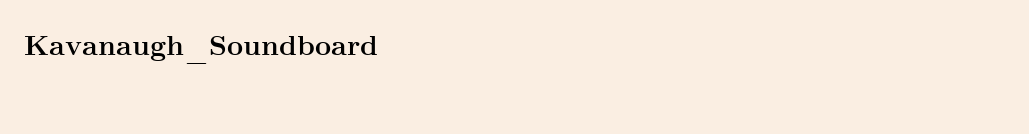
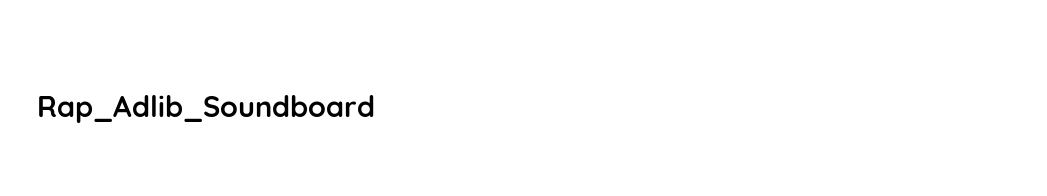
- Kavanaugh_Soundboard
+ Rap_Adlib_Soundboard

